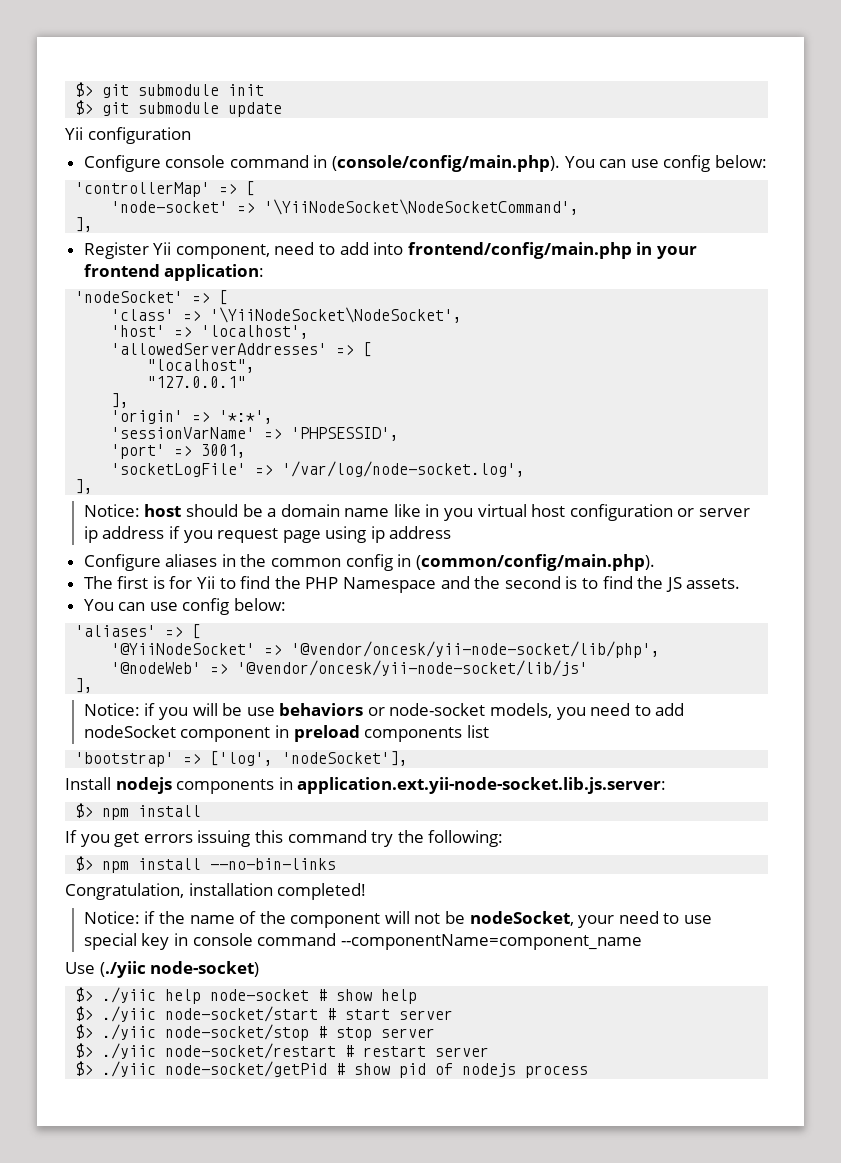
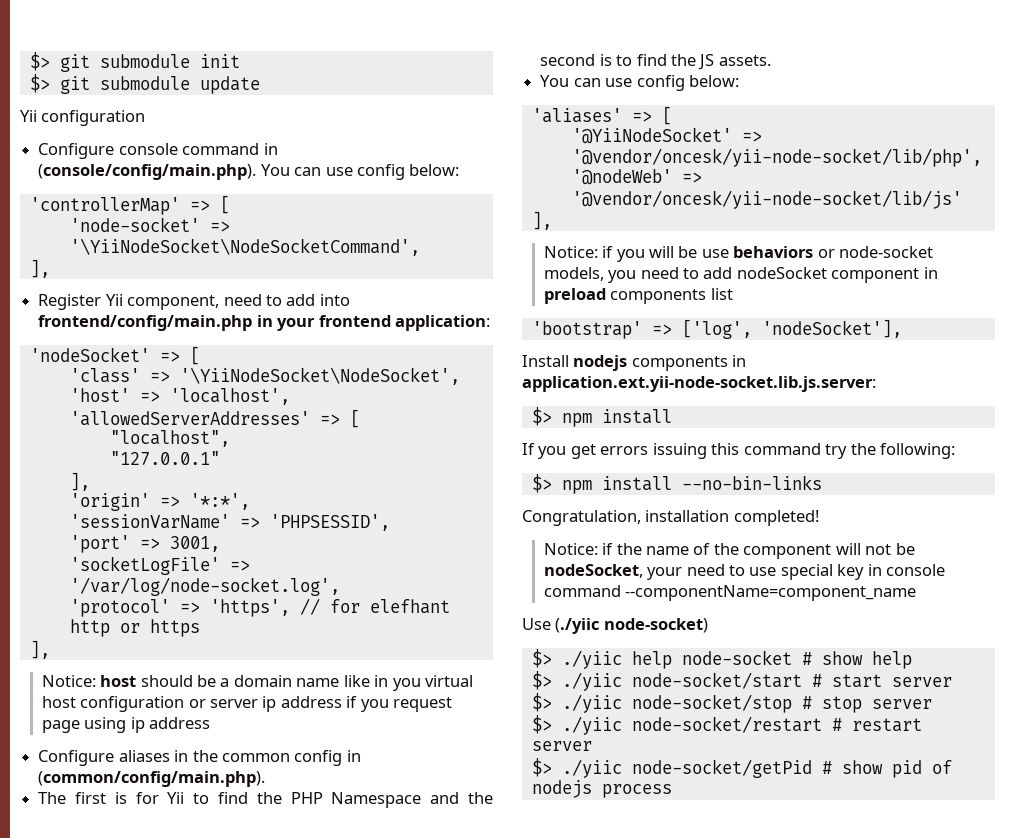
+ 'protocol' => 'https', // for elefhant http or https

